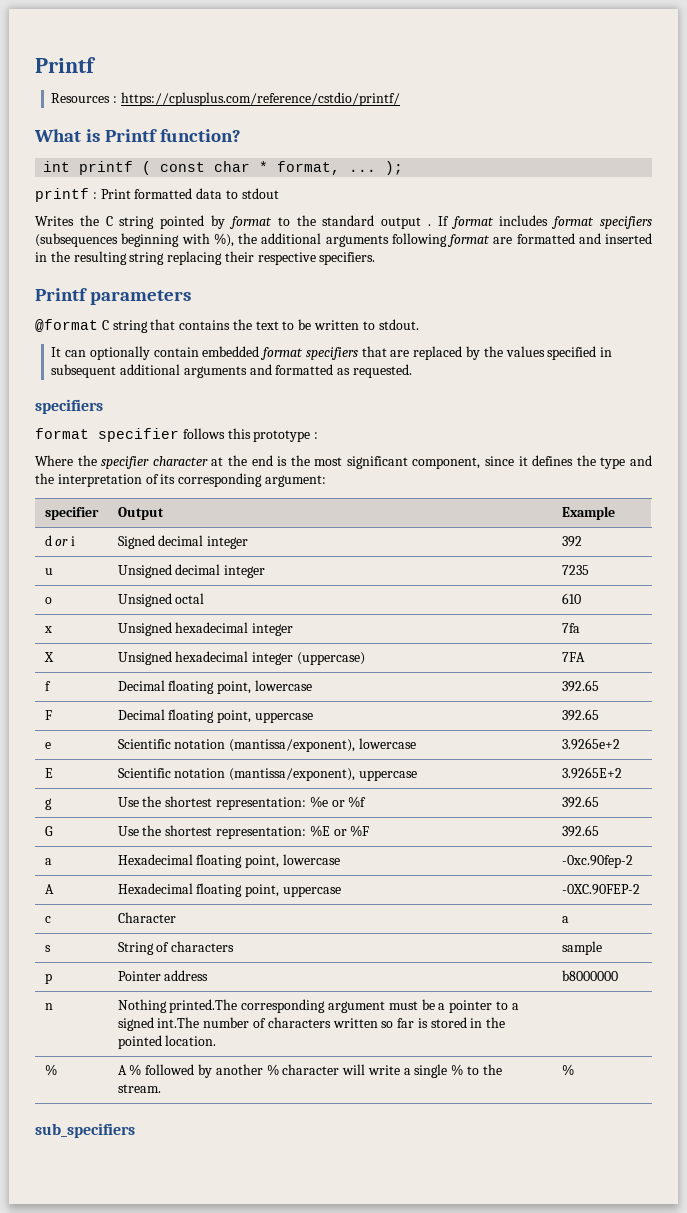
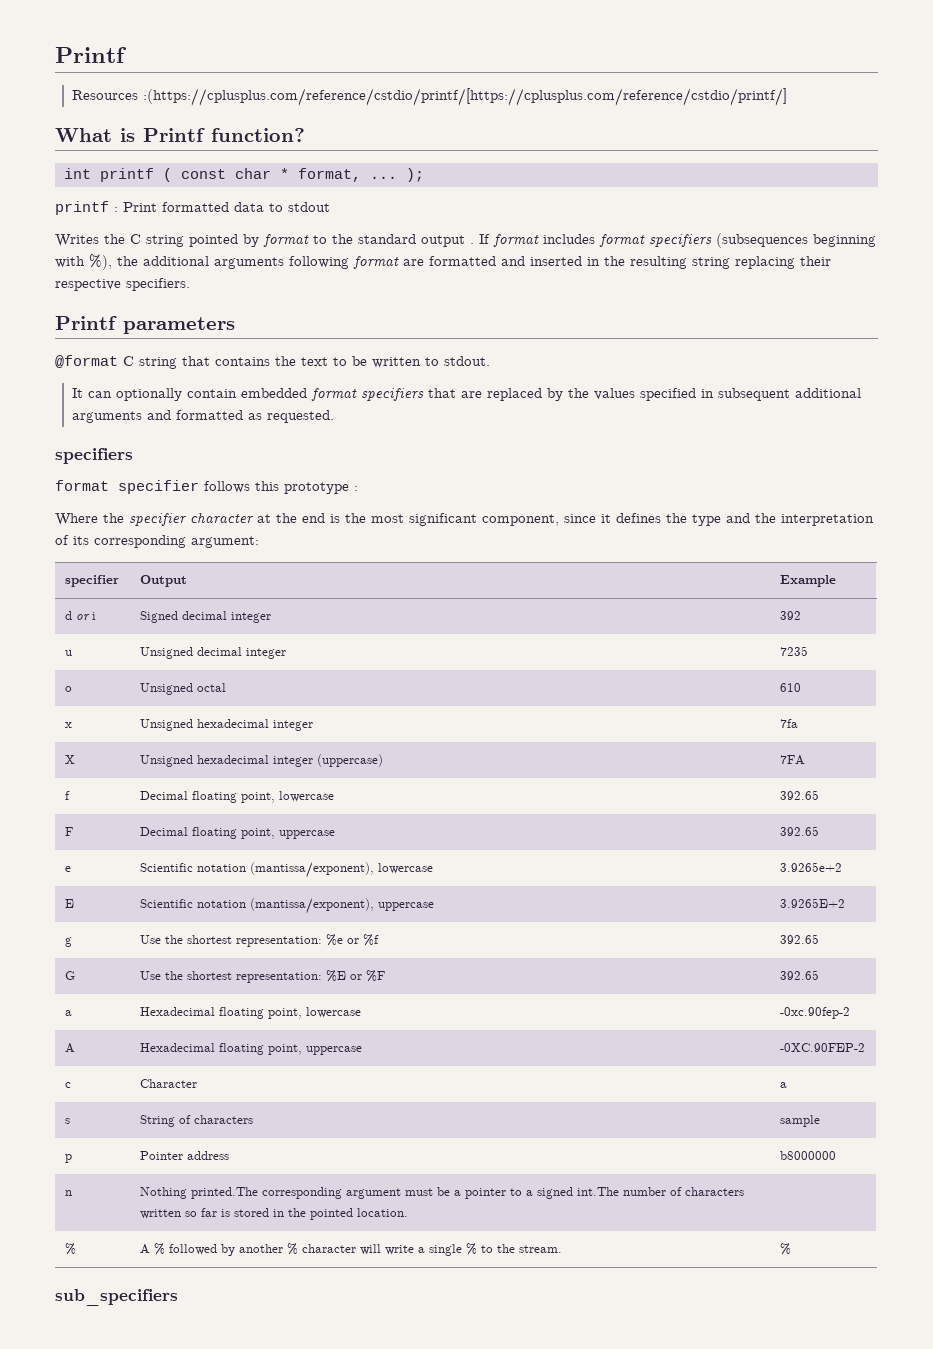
- Resources : https://cplusplus.com/reference/cstdio/printf/
+ Resources :(https://cplusplus.com/reference/cstdio/printf/[https://cplusplus.com/reference/cstdio/printf/]

